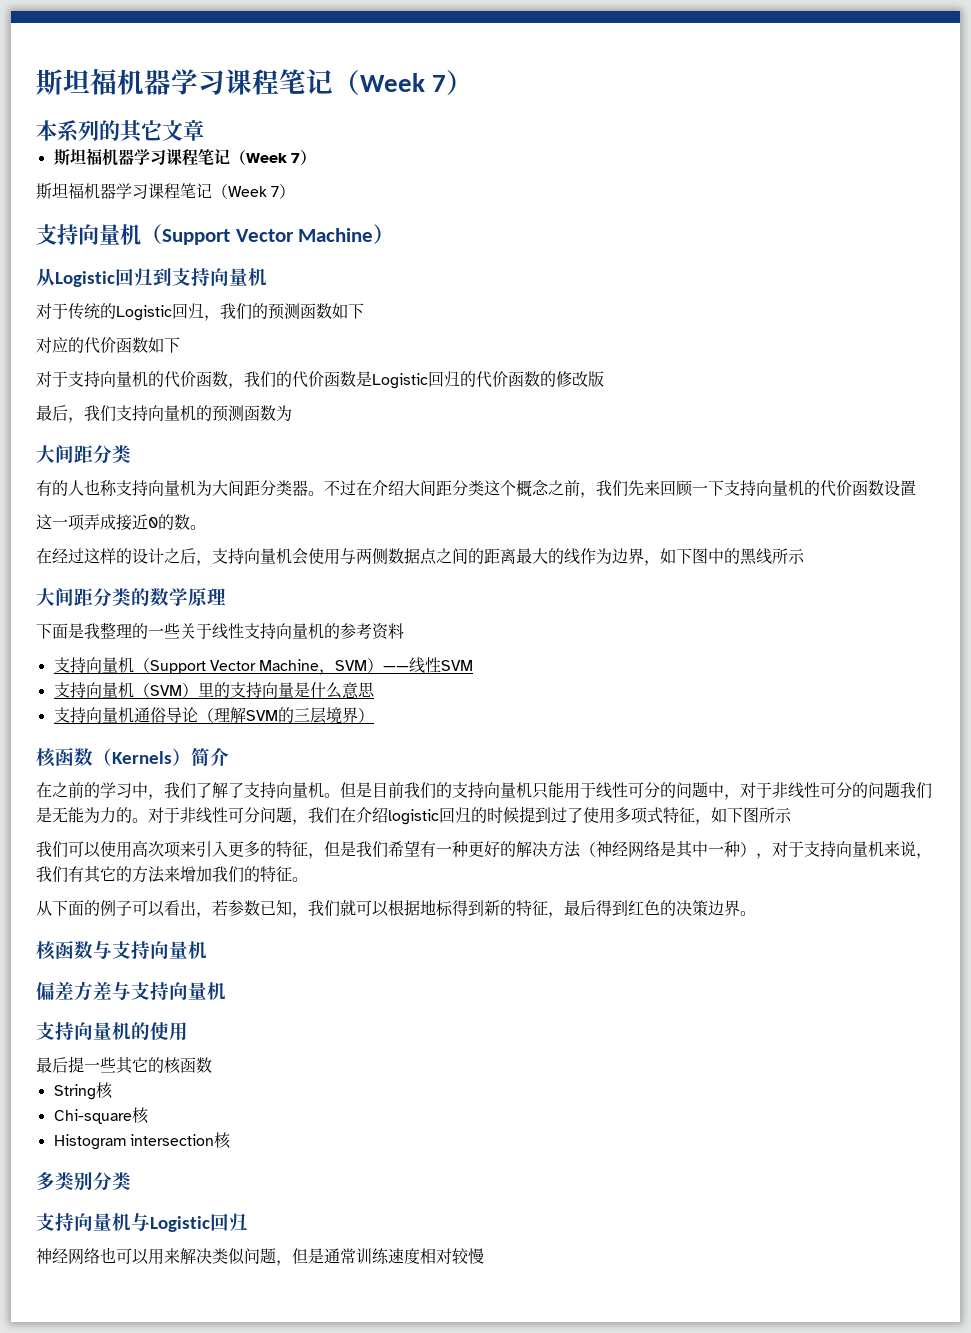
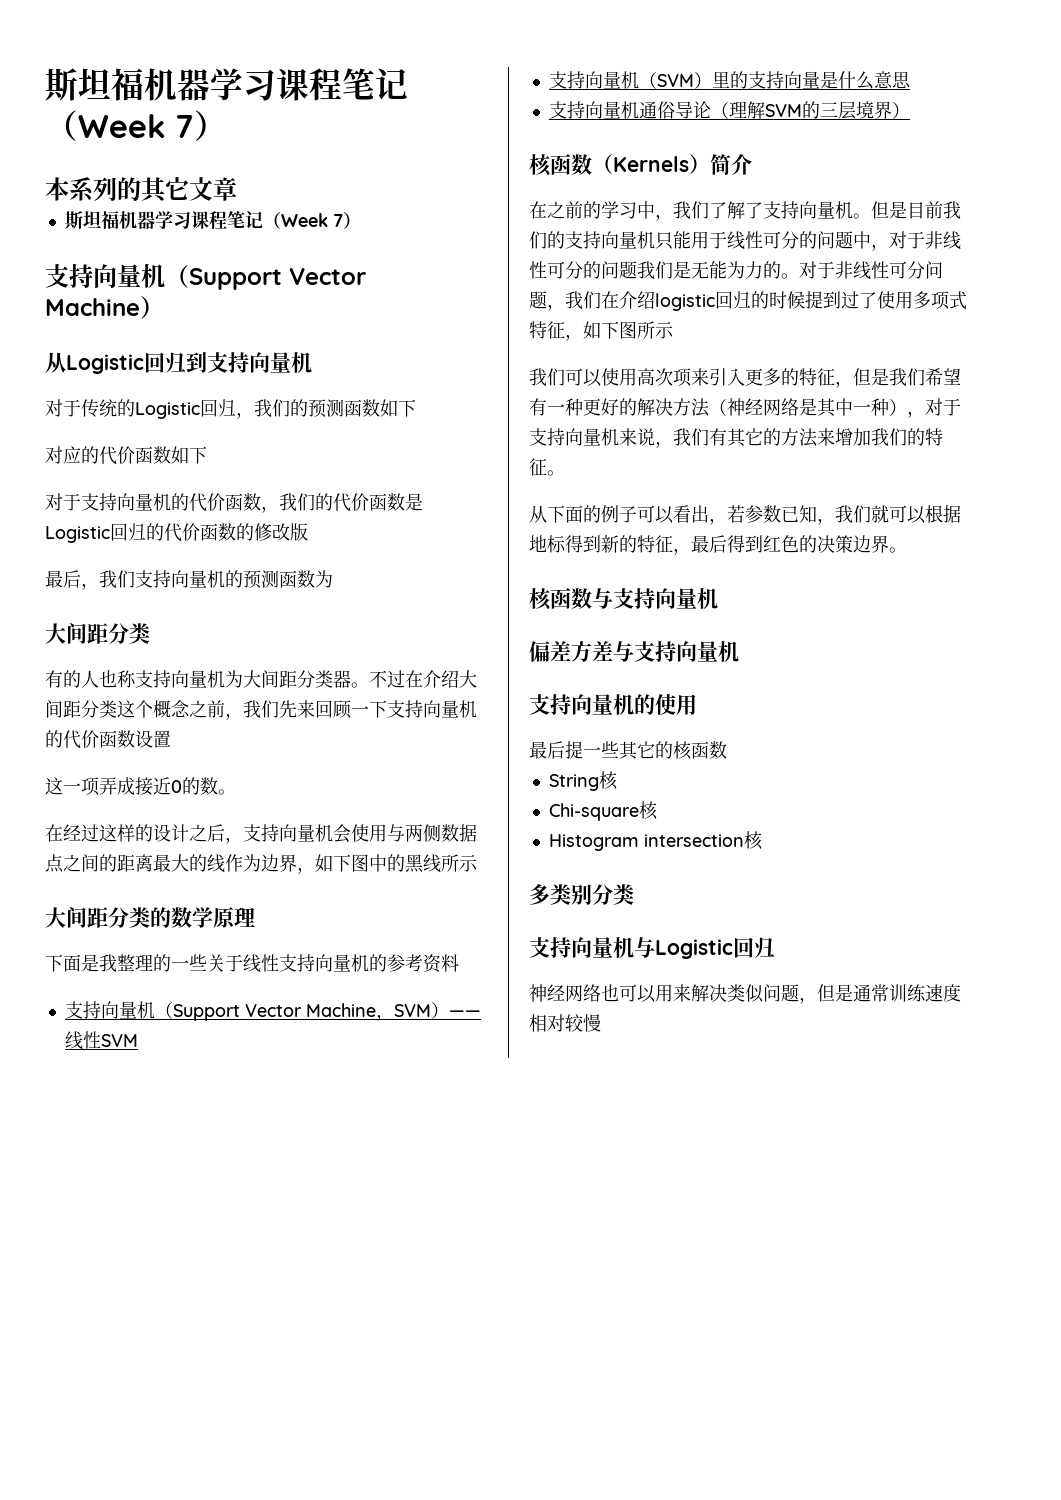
  本系列的其它文章
- 斯坦福机器学习课程笔记（Week 7）

